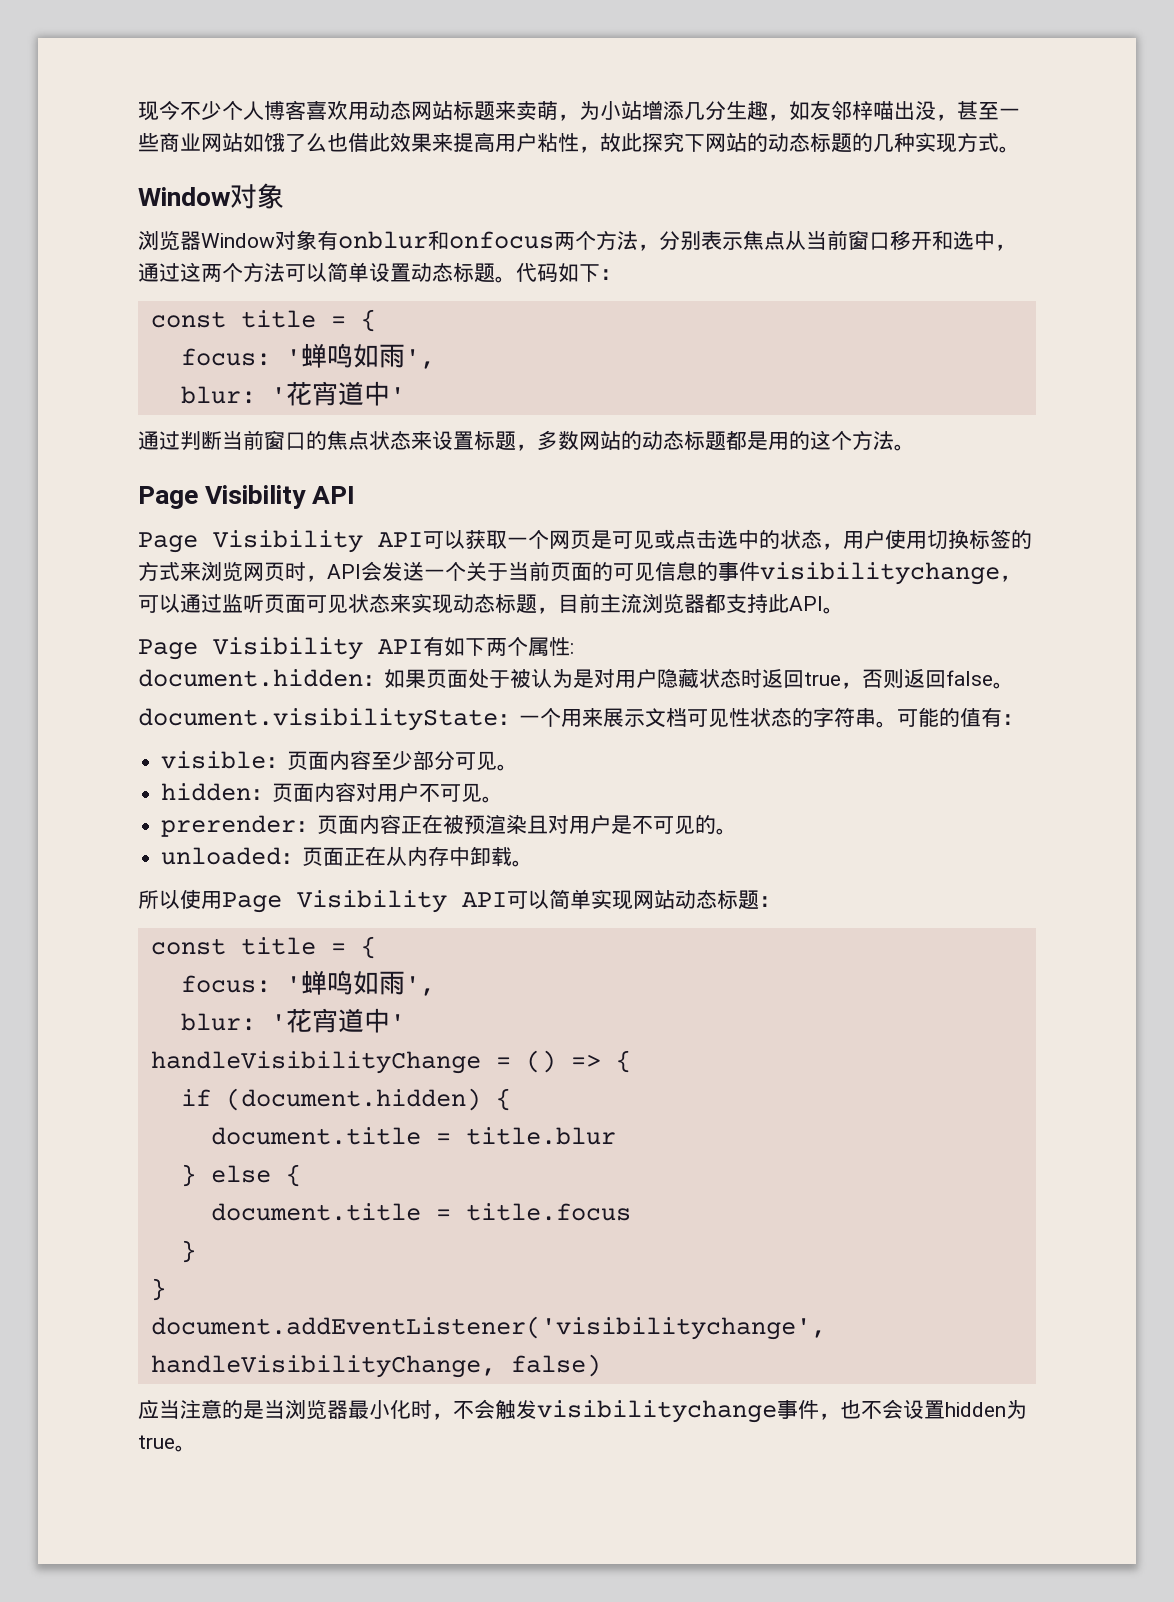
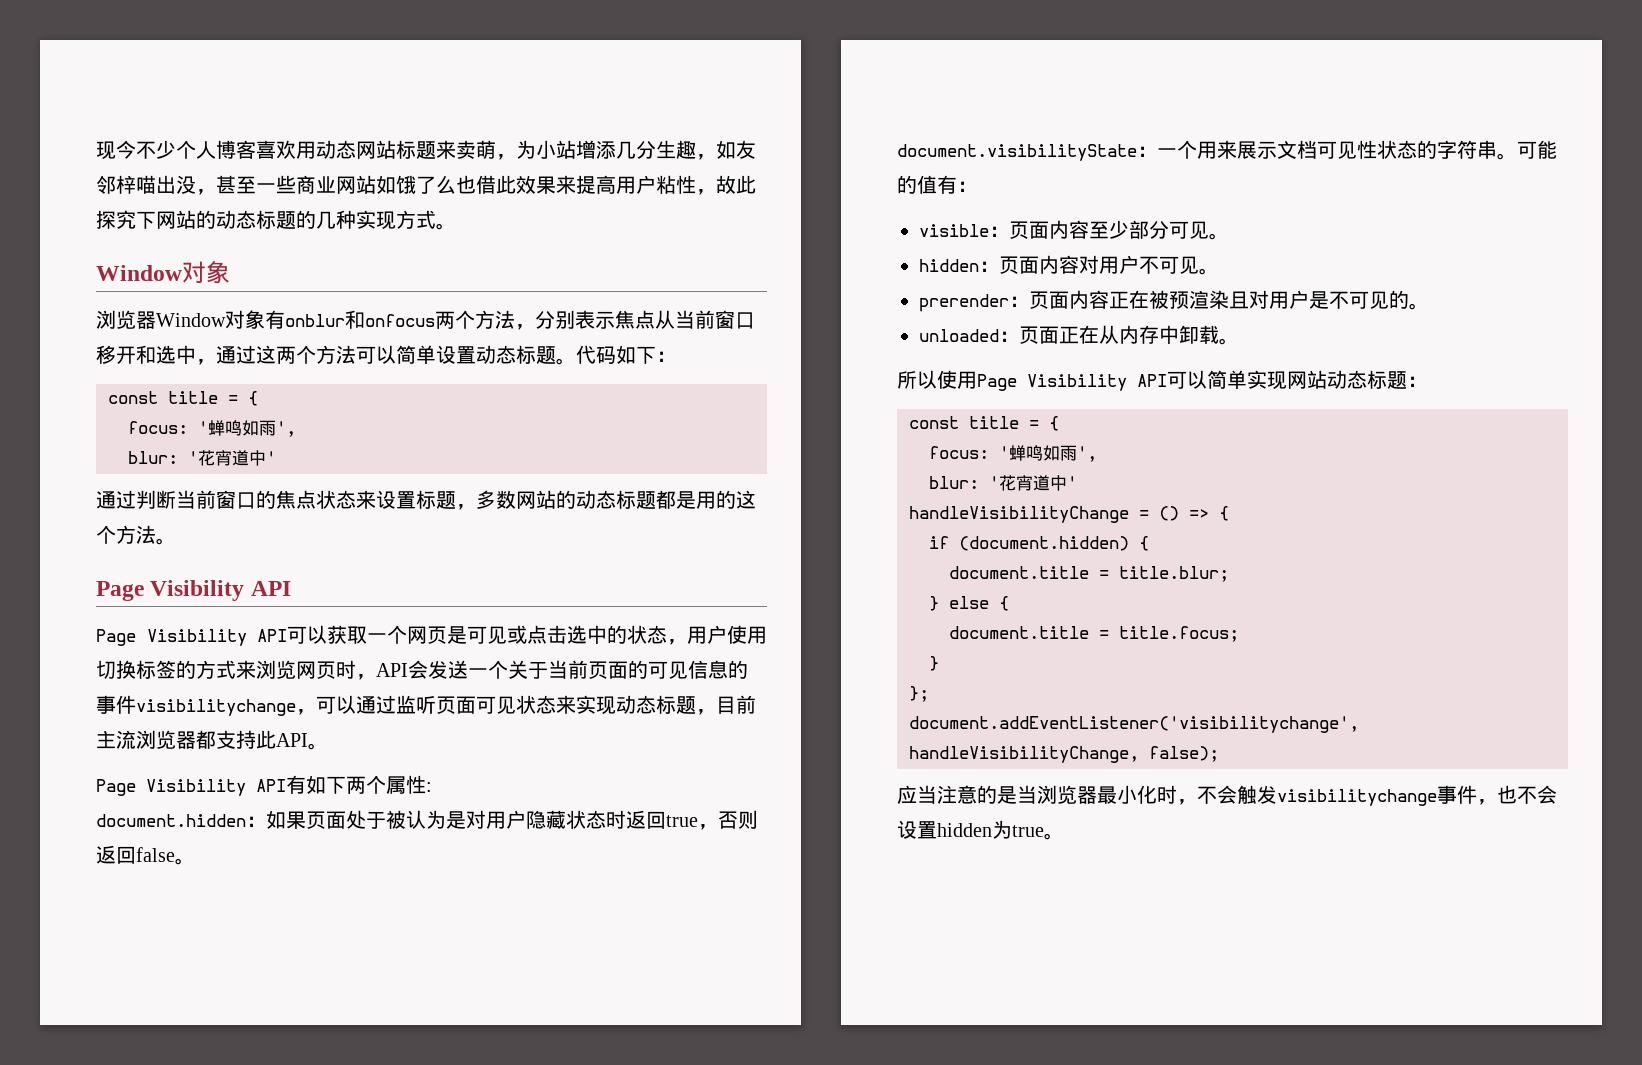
- document.title = title.blur
+ document.title = title.blur;
- document.title = title.focus
+ document.title = title.focus;
  }
- }
+ };
- document.addEventListener('visibilitychange', handleVisibilityChange, false)
+ document.addEventListener('visibilitychange', handleVisibilityChange, false);

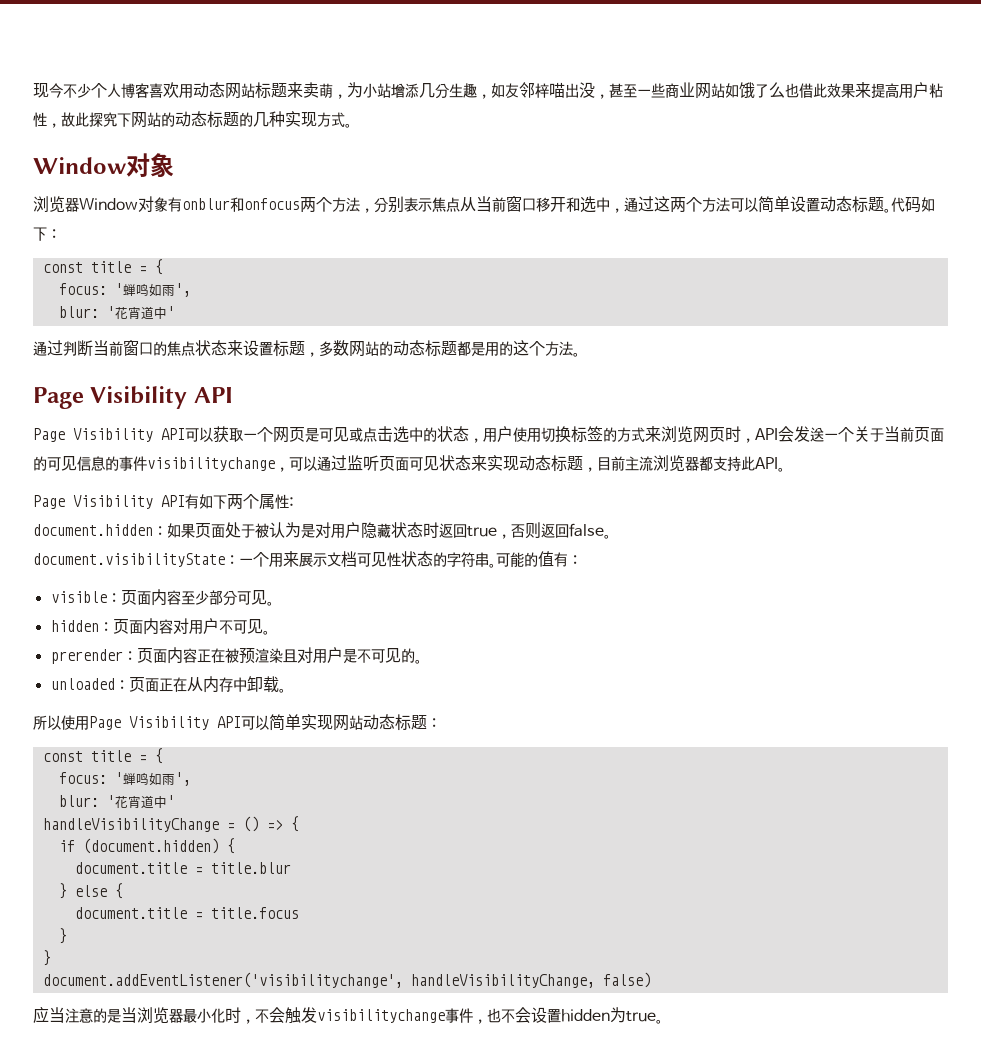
- document.title = title.blur;
+ document.title = title.blur
- document.title = title.focus;
+ document.title = title.focus
  }
- };
+ }
- document.addEventListener('visibilitychange', handleVisibilityChange, false);
+ document.addEventListener('visibilitychange', handleVisibilityChange, false)

